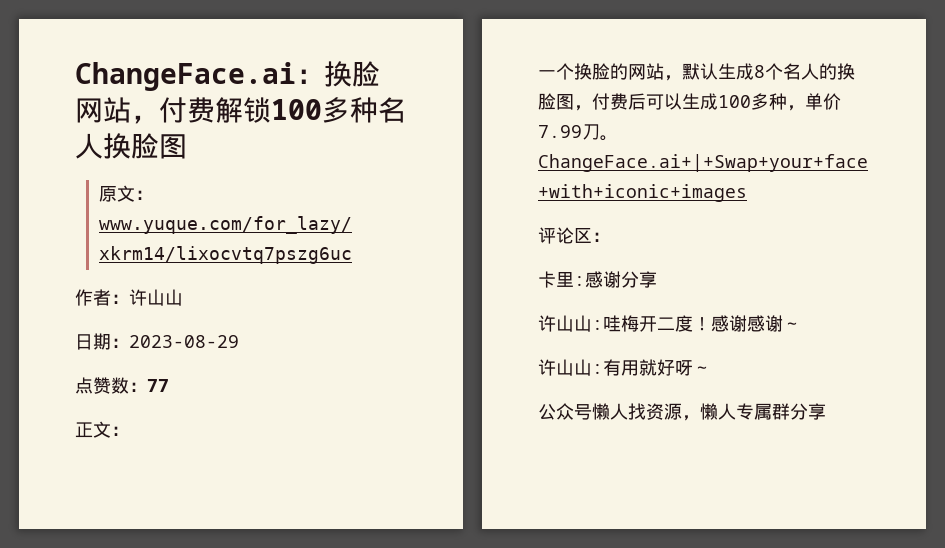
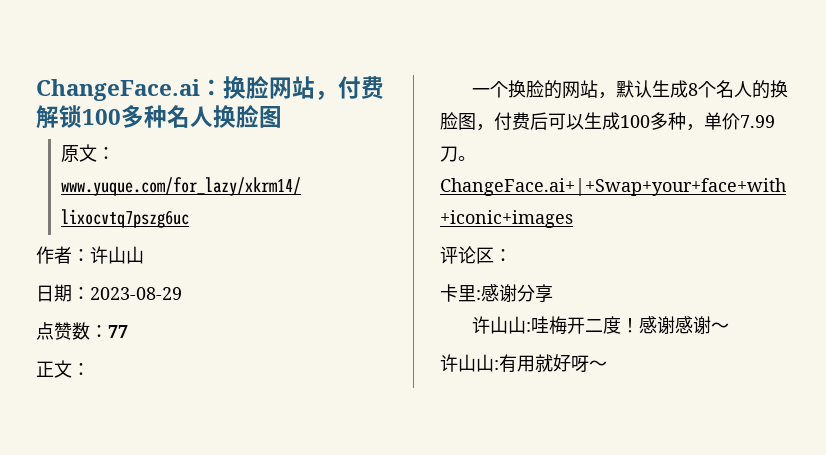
- 公众号懒人找资源，懒人专属群分享

